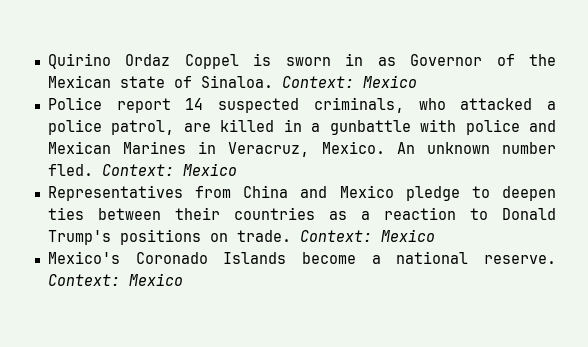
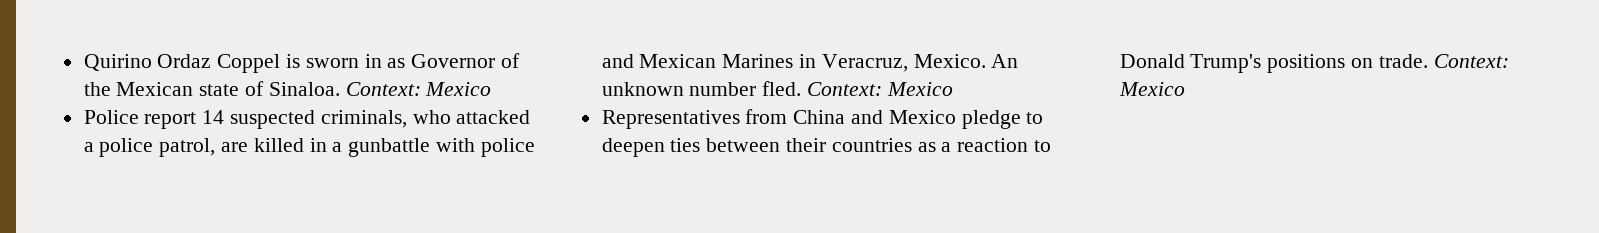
- Mexico's Coronado Islands become a national reserve. Context: Mexico

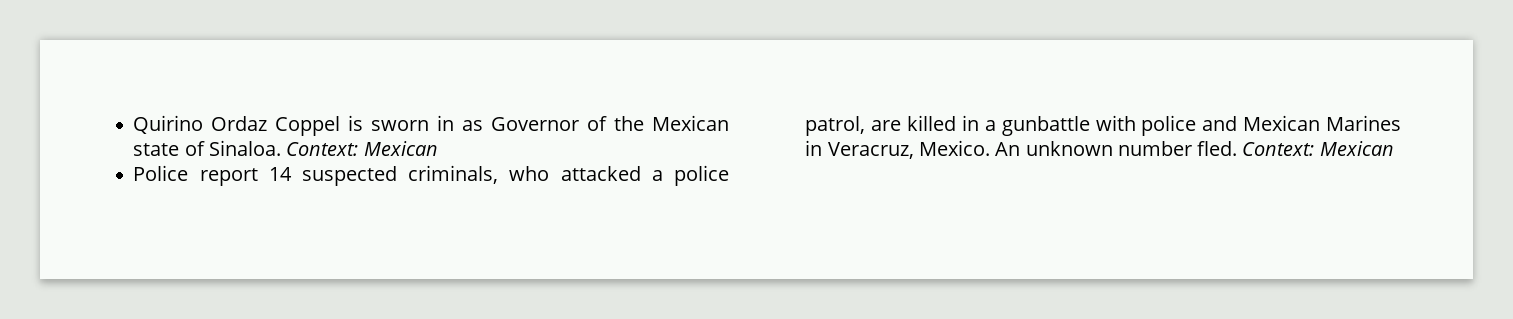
- Quirino Ordaz Coppel is sworn in as Governor of the Mexican state of Sinaloa. Context: Mexico
+ Quirino Ordaz Coppel is sworn in as Governor of the Mexican state of Sinaloa. Context: Mexican
- An unknown number fled. Context: Mexico
- Representatives from China and Mexico pledge to deepen ties between their countries as a reaction to Donald Trump's positions on trade. Context: Mexico
+ An unknown number fled. Context: Mexican

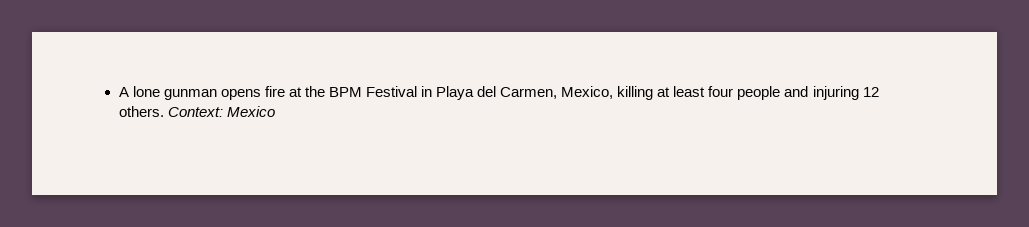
- Quirino Ordaz Coppel is sworn in as Governor of the Mexican state of Sinaloa. Context: Mexican
- Police report 14 suspected criminals, who attacked a police patrol, are killed in a gunbattle with police and Mexican Marines in Veracruz, Mexico. An unknown number fled. Context: Mexican
+ A lone gunman opens fire at the BPM Festival in Playa del Carmen, Mexico, killing at least four people and injuring 12 others. Context: Mexico

